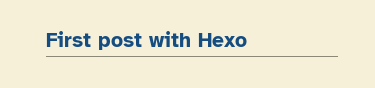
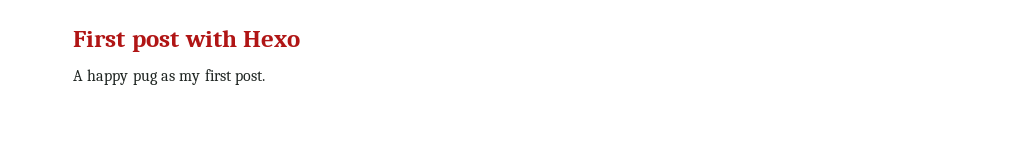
+ A happy pug as my first post.

